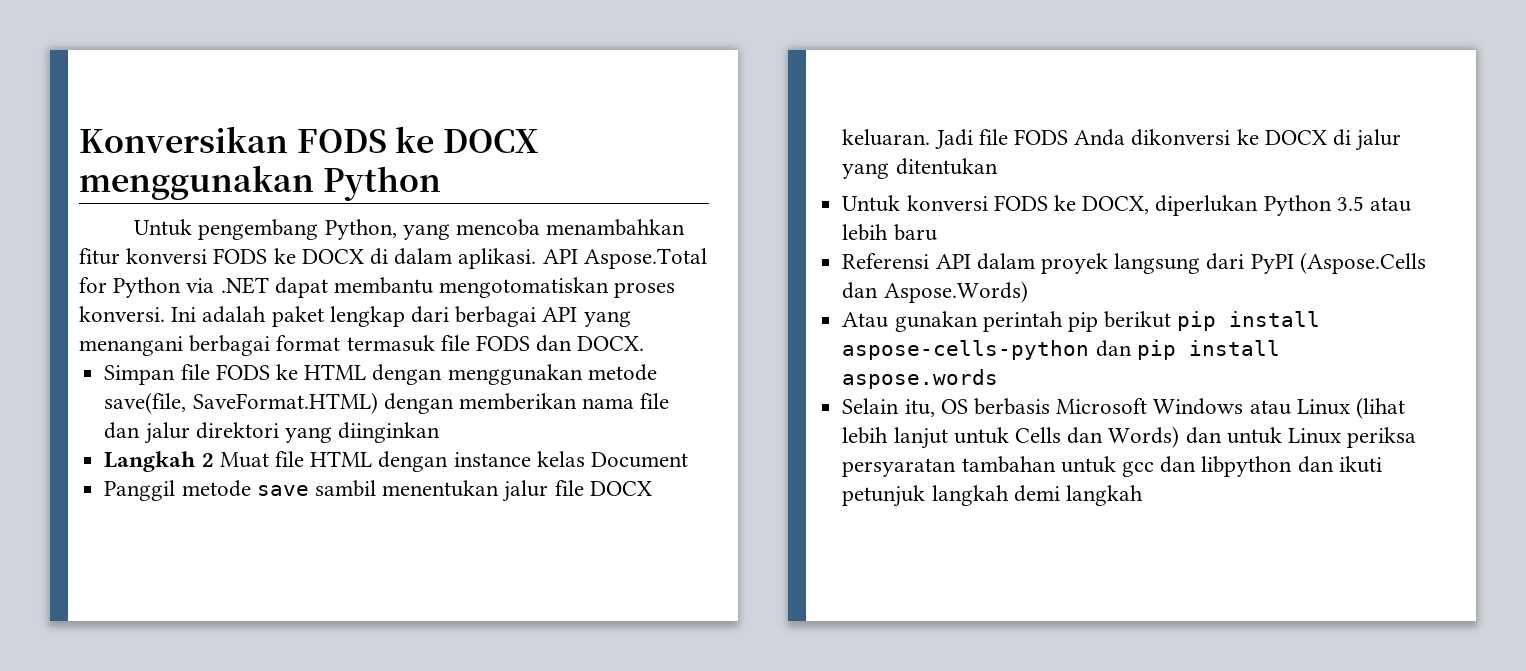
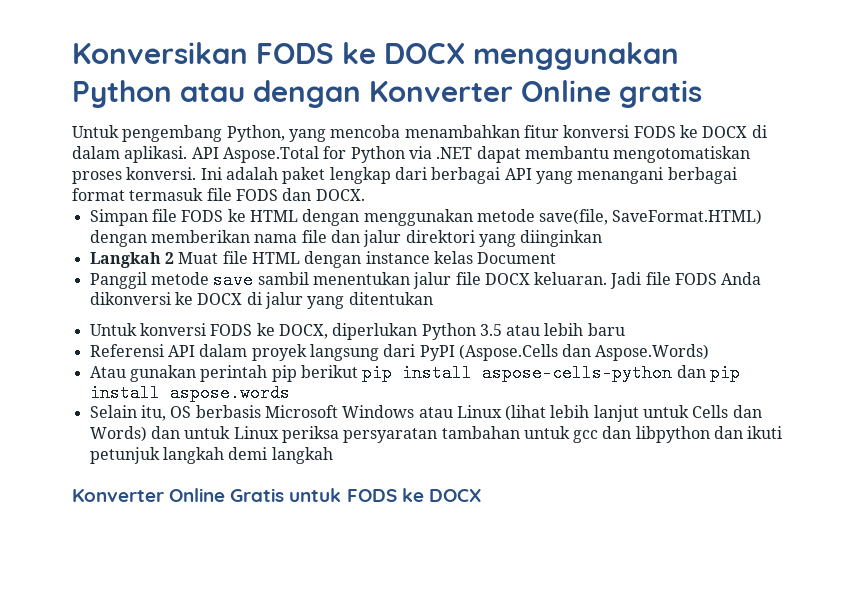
- Konversikan FODS ke DOCX menggunakan Python
+ Konversikan FODS ke DOCX menggunakan Python atau dengan Konverter Online gratis
+ Konverter Online Gratis untuk FODS ke DOCX

